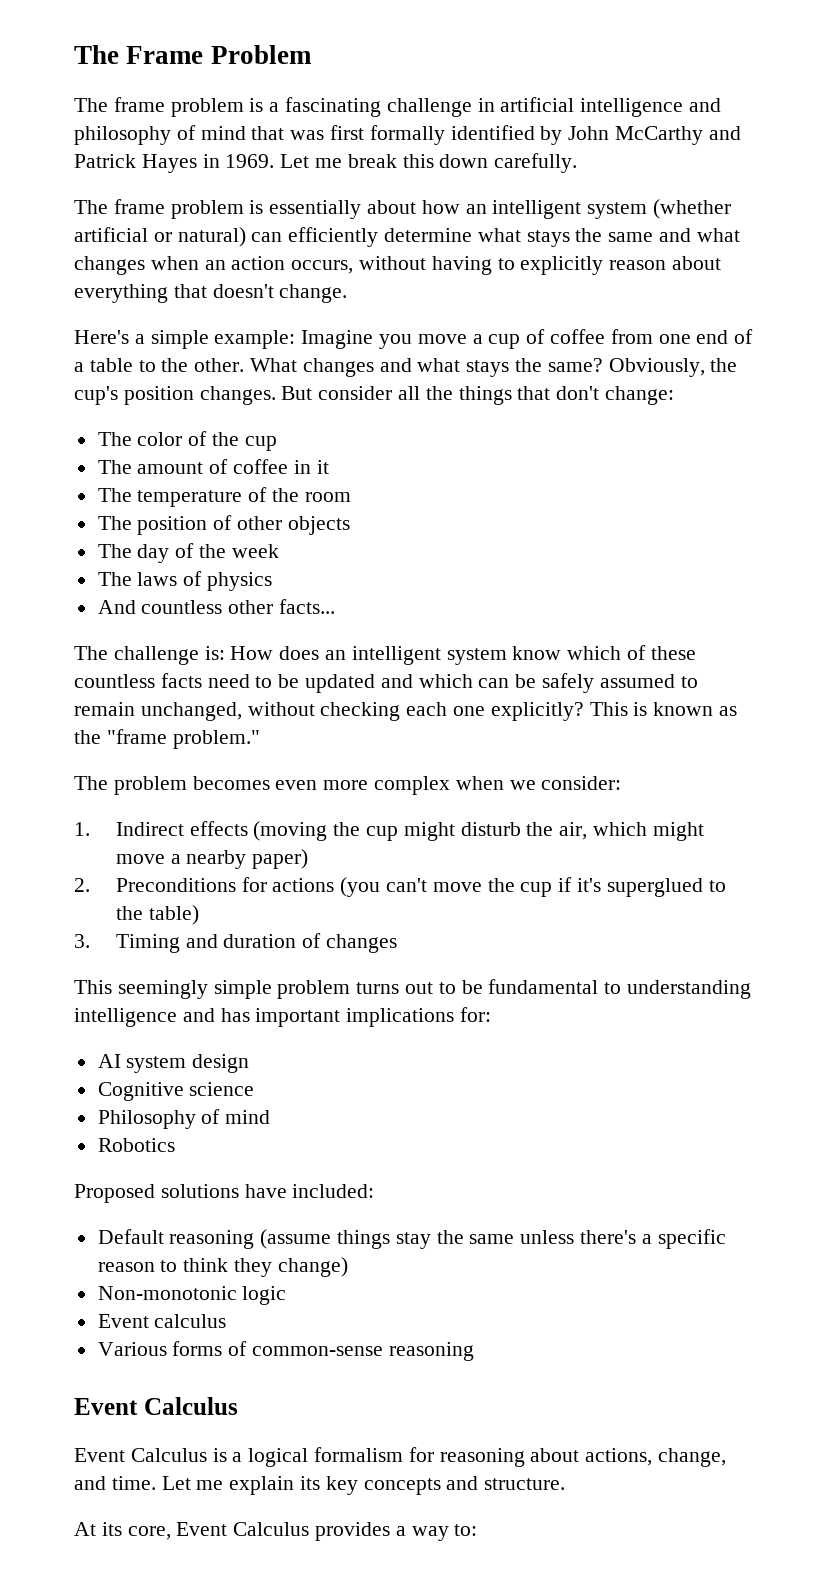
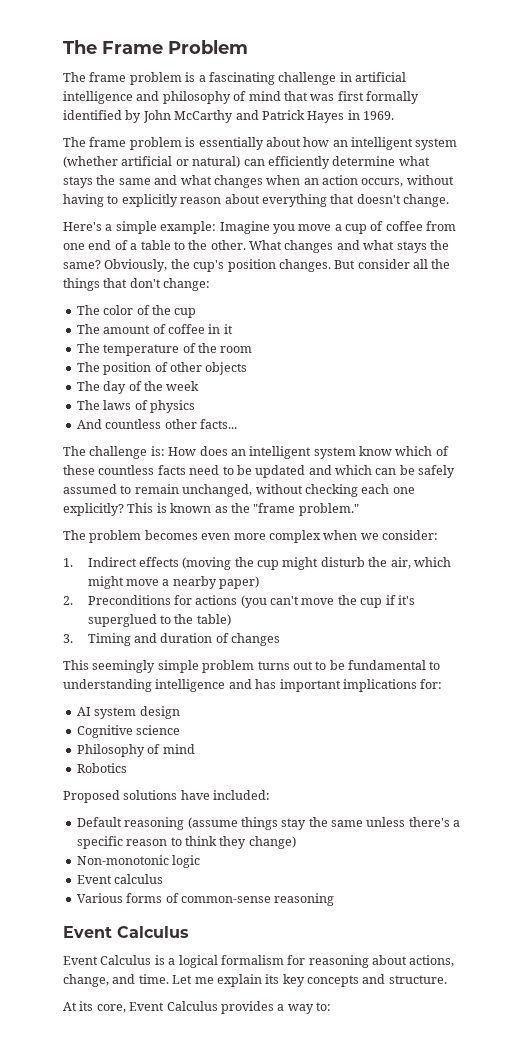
- Let me break this down carefully.

